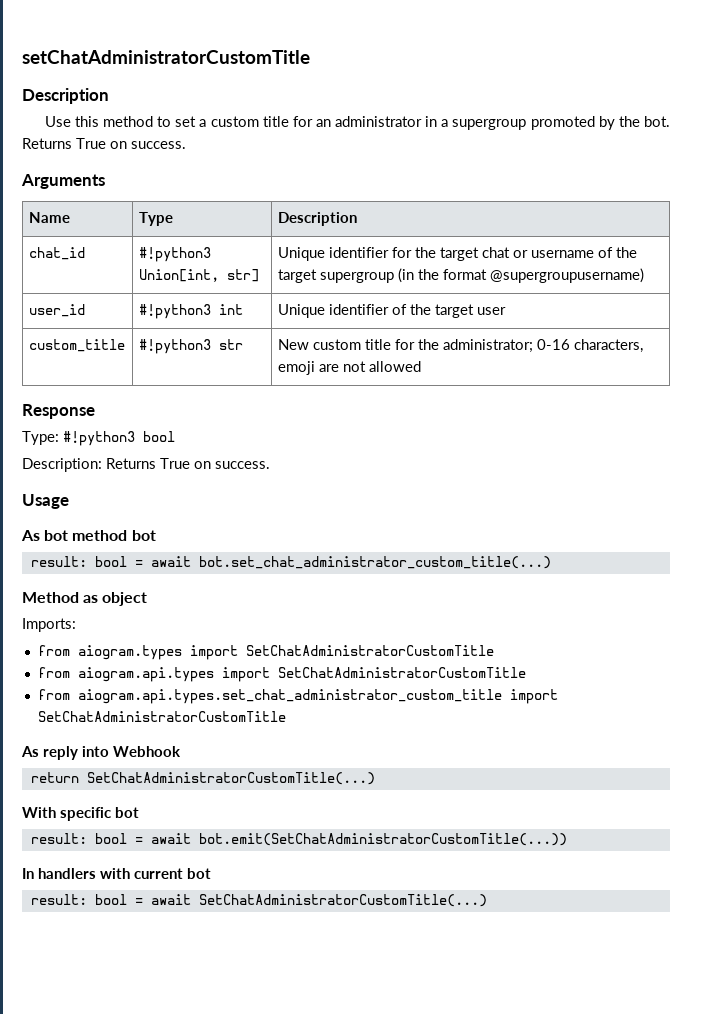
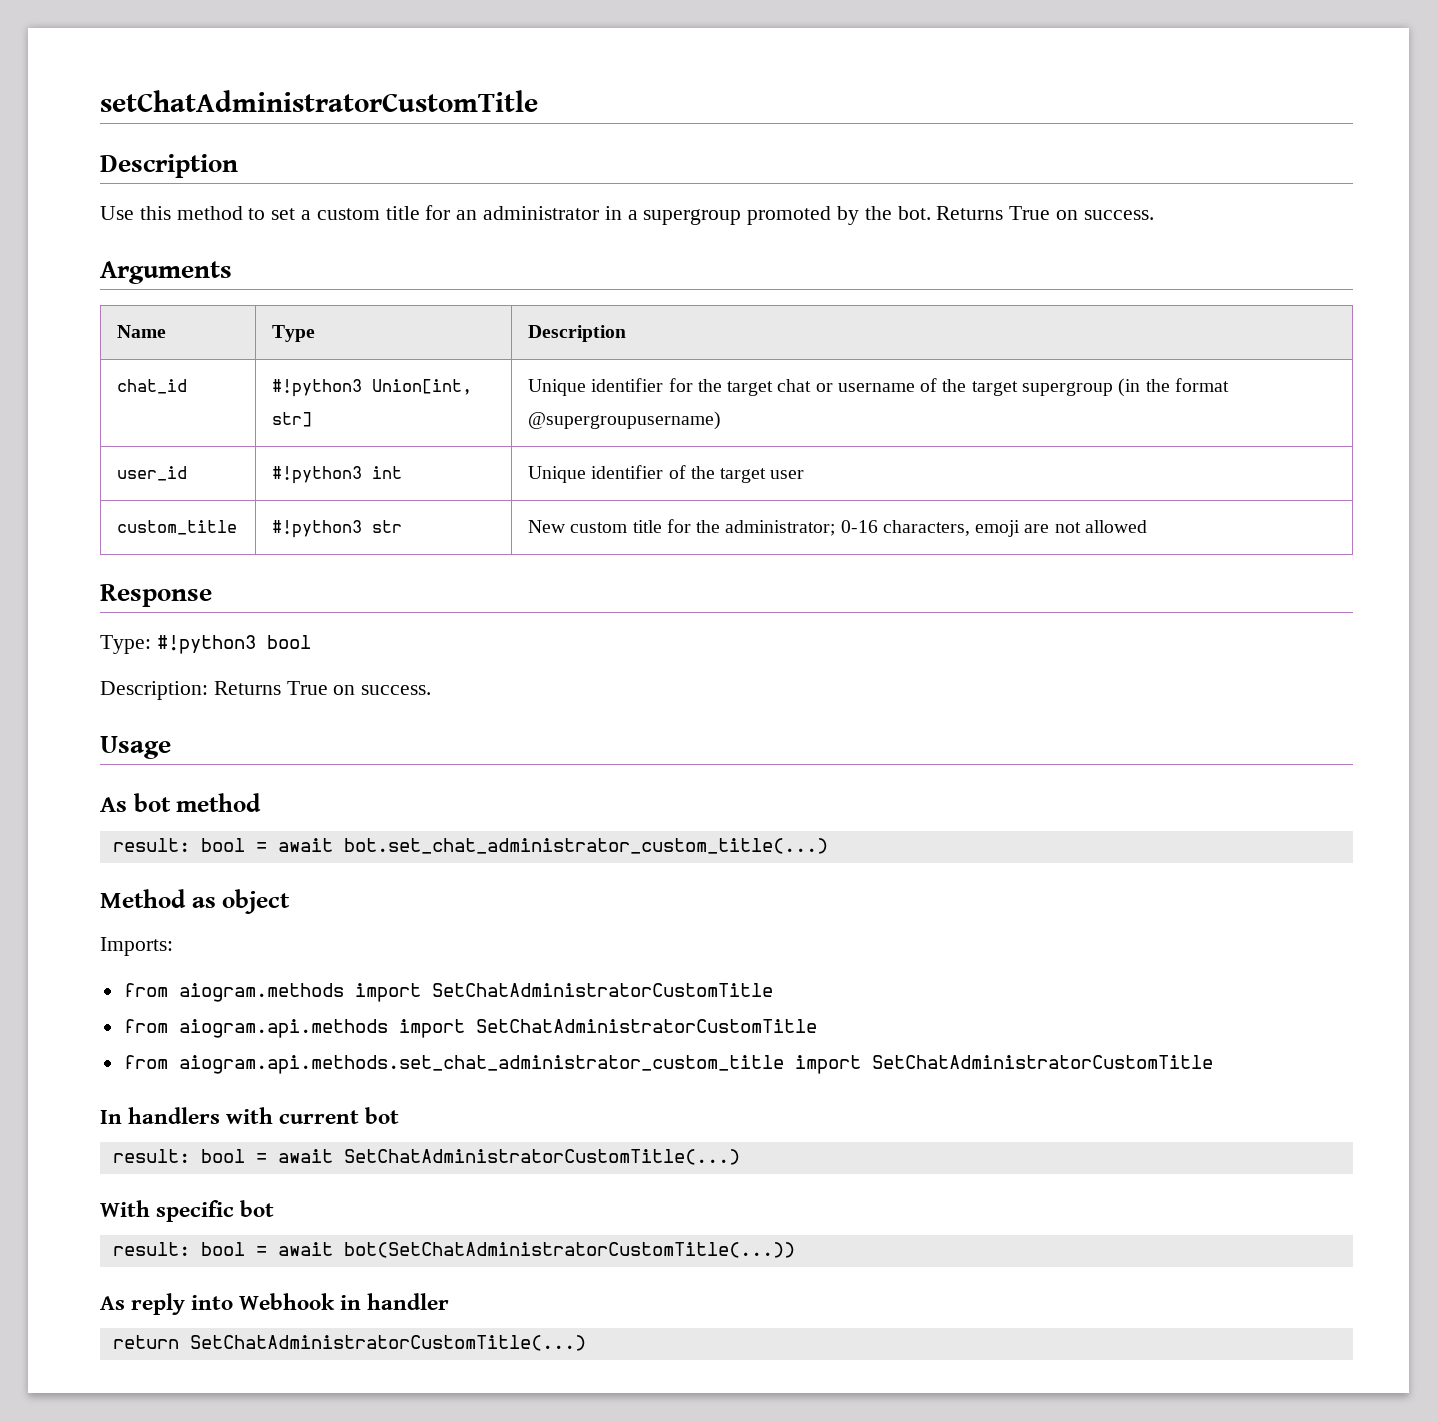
- As bot method bot
+ As bot method
- from aiogram.types import SetChatAdministratorCustomTitle
- from aiogram.api.types import SetChatAdministratorCustomTitle
- from aiogram.api.types.set_chat_administrator_custom_title import SetChatAdministratorCustomTitle
- As reply into Webhook
- return SetChatAdministratorCustomTitle(...)
- With specific bot
- result: bool = await bot.emit(SetChatAdministratorCustomTitle(...))
+ from aiogram.methods import SetChatAdministratorCustomTitle
+ from aiogram.api.methods import SetChatAdministratorCustomTitle
+ from aiogram.api.methods.set_chat_administrator_custom_title import SetChatAdministratorCustomTitle
+ With specific bot
+ result: bool = await bot(SetChatAdministratorCustomTitle(...))
+ As reply into Webhook in handler
+ return SetChatAdministratorCustomTitle(...)

